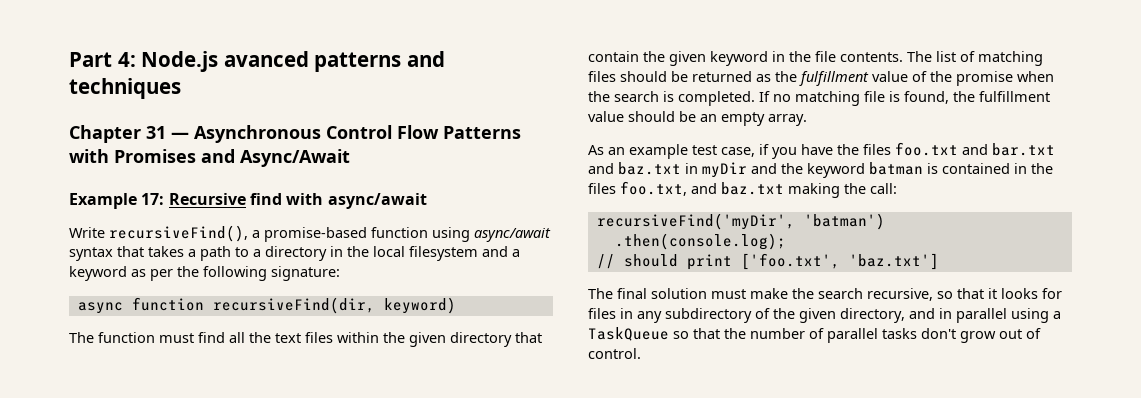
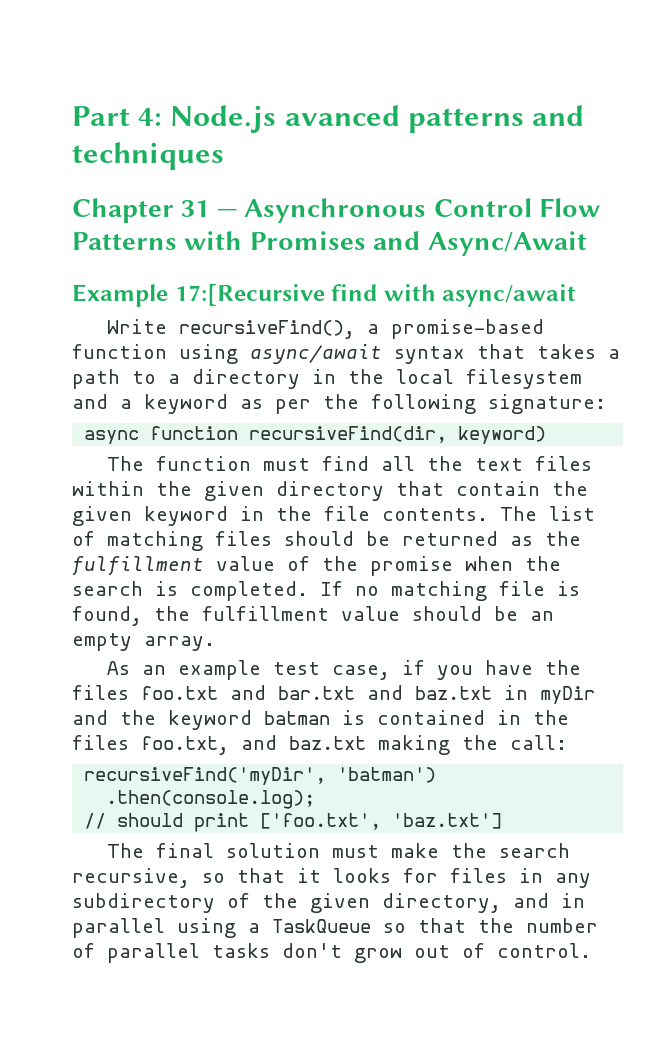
- Example 17: Recursive find with async/await
+ Example 17:[Recursive find with async/await

